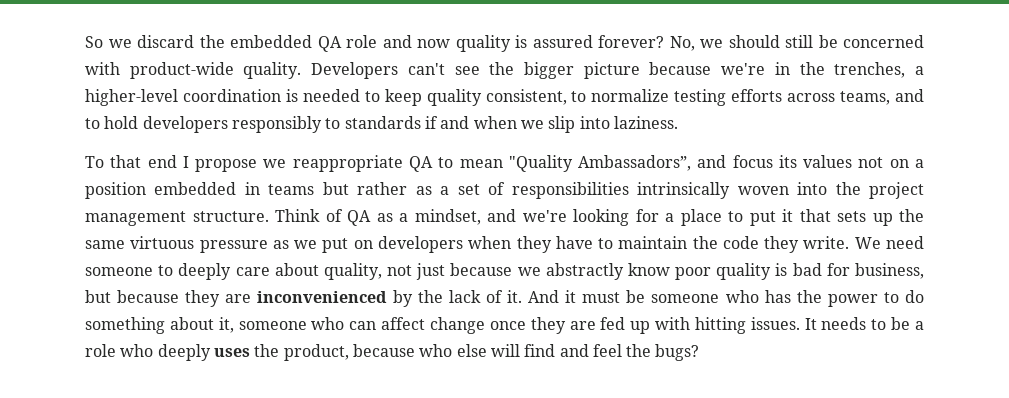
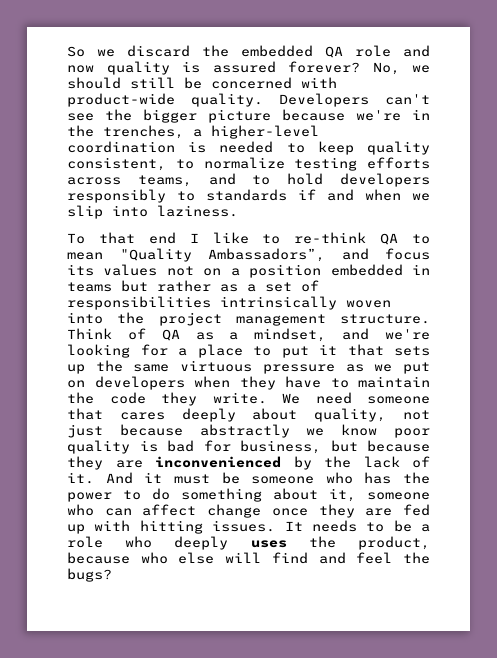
- To that end I propose we reappropriate QA to mean "Quality Ambassadors”, and focus its values not on a position embedded in teams but rather as a set of responsibilities intrinsically woven into the project management structure.
+ To that end I like to re-think QA to mean "Quality Ambassadors”, and focus its values not on a position embedded in teams but rather as a set of responsibilities intrinsically woven into the project management structure.
- We need someone to deeply care about quality, not just because we abstractly know poor quality is bad for business, but because they are inconvenienced by the lack of it.
+ We need someone that cares deeply about quality, not just because abstractly we know poor quality is bad for business, but because they are inconvenienced by the lack of it.

